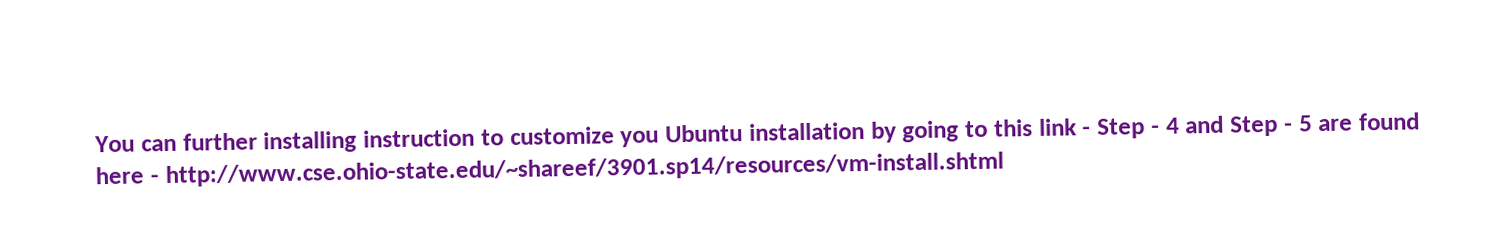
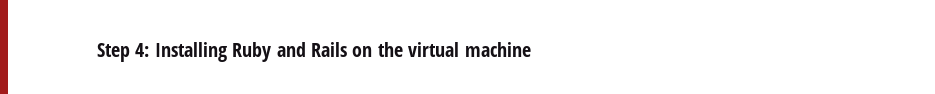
- You can further installing instruction to customize you Ubuntu installation by going to this link - Step - 4 and Step - 5 are found here - http://www.cse.ohio-state.edu/~shareef/3901.sp14/resources/vm-install.shtml
+ Step 4: Installing Ruby and Rails on the virtual machine

